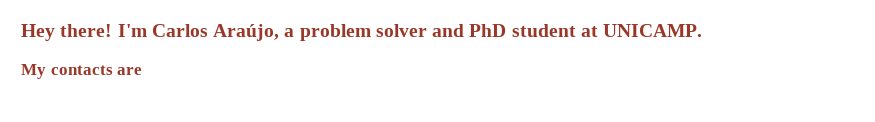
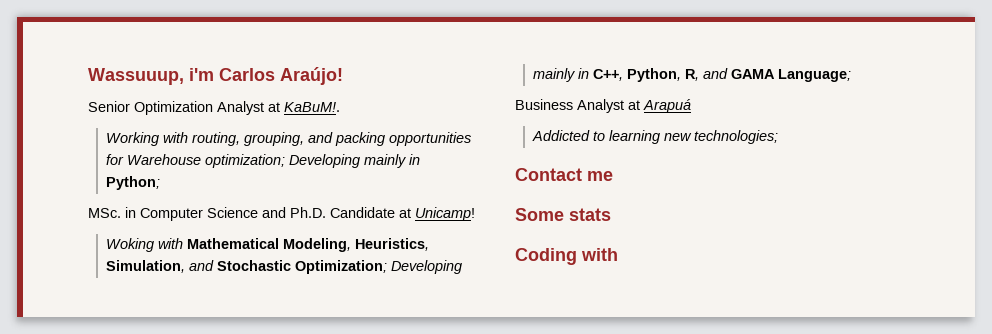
- Hey there! I'm Carlos Araújo, a problem solver and PhD student at UNICAMP.
- My contacts are
+ Wassuuup, i'm Carlos Araújo!
+ Senior Optimization Analyst at KaBuM!.
+ Working with routing, grouping, and packing opportunities for Warehouse optimization; Developing mainly in Python;
+ MSc. in Computer Science and Ph.D. Candidate at Unicamp!
+ Woking with Mathematical Modeling, Heuristics, Simulation, and Stochastic Optimization; Developing mainly in C++, Python, R, and GAMA Language;
+ Business Analyst at Arapuá
+ Addicted to learning new technologies;
+ Contact me
+ Some stats
+ Coding with

